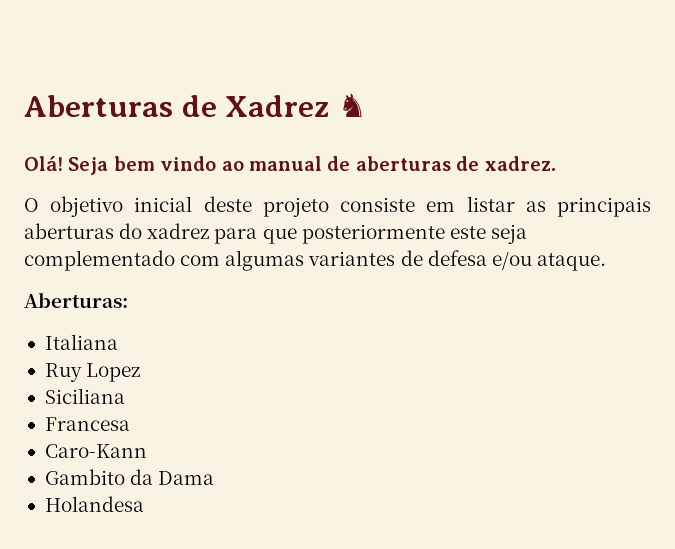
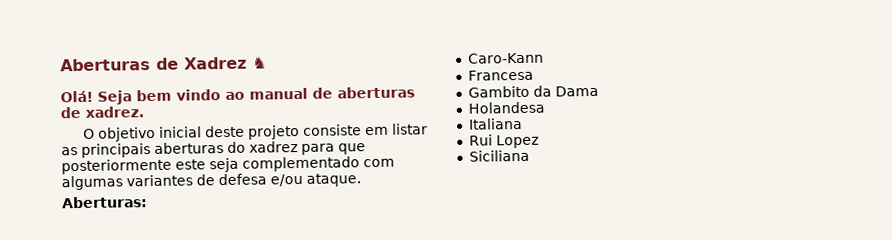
- Italiana
- Ruy Lopez
- Siciliana
+ Caro-Kann
- Caro-Kann
+ Italiana
+ Rui Lopez
+ Siciliana

